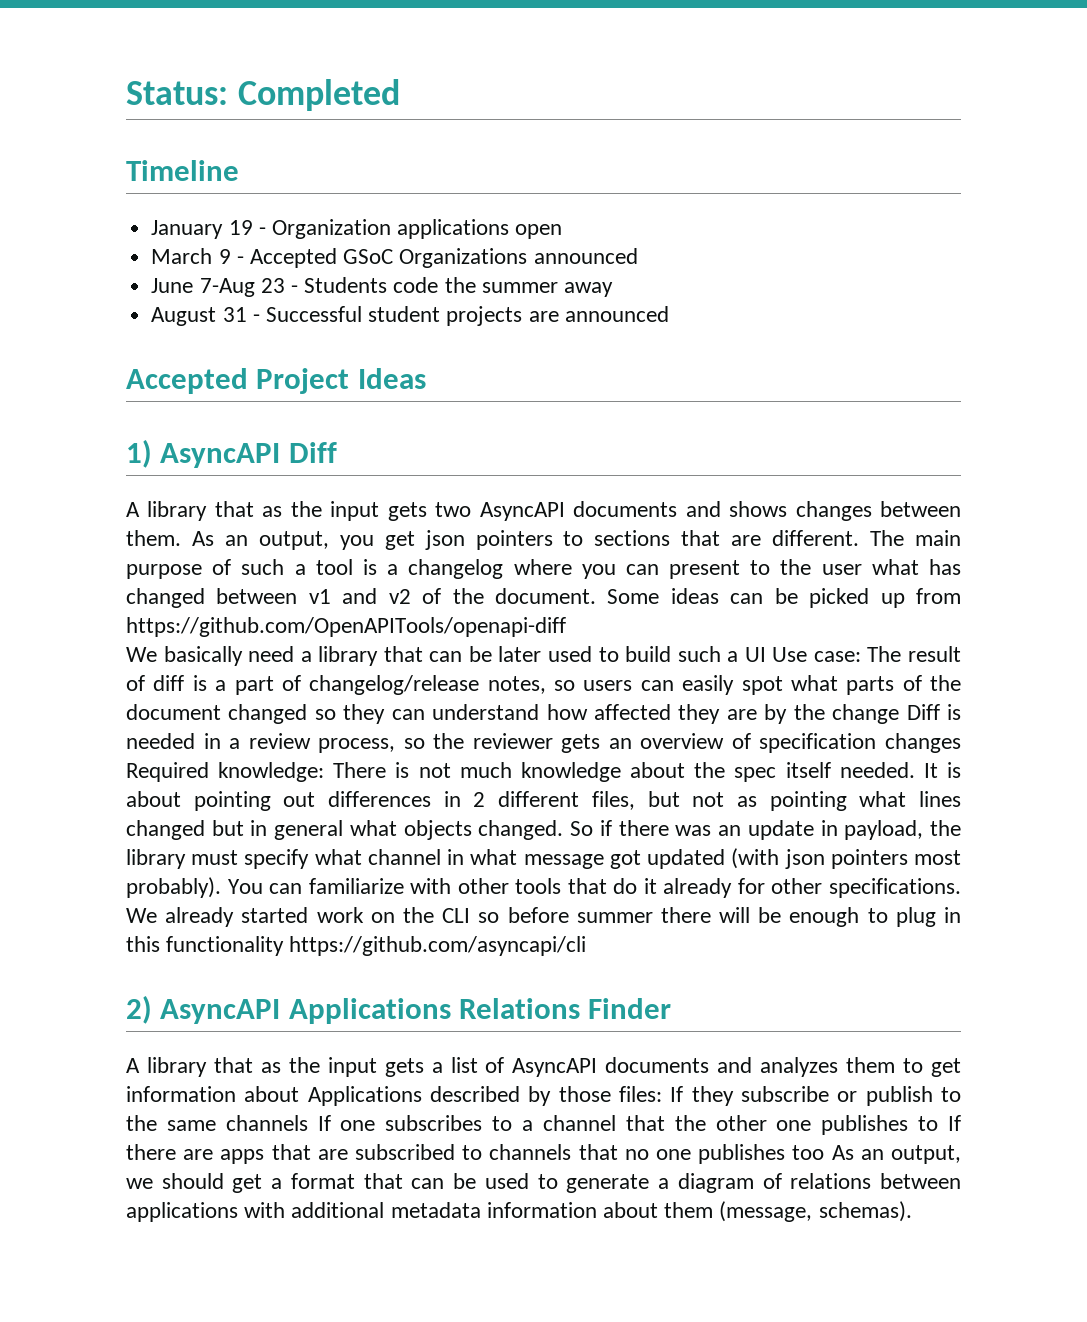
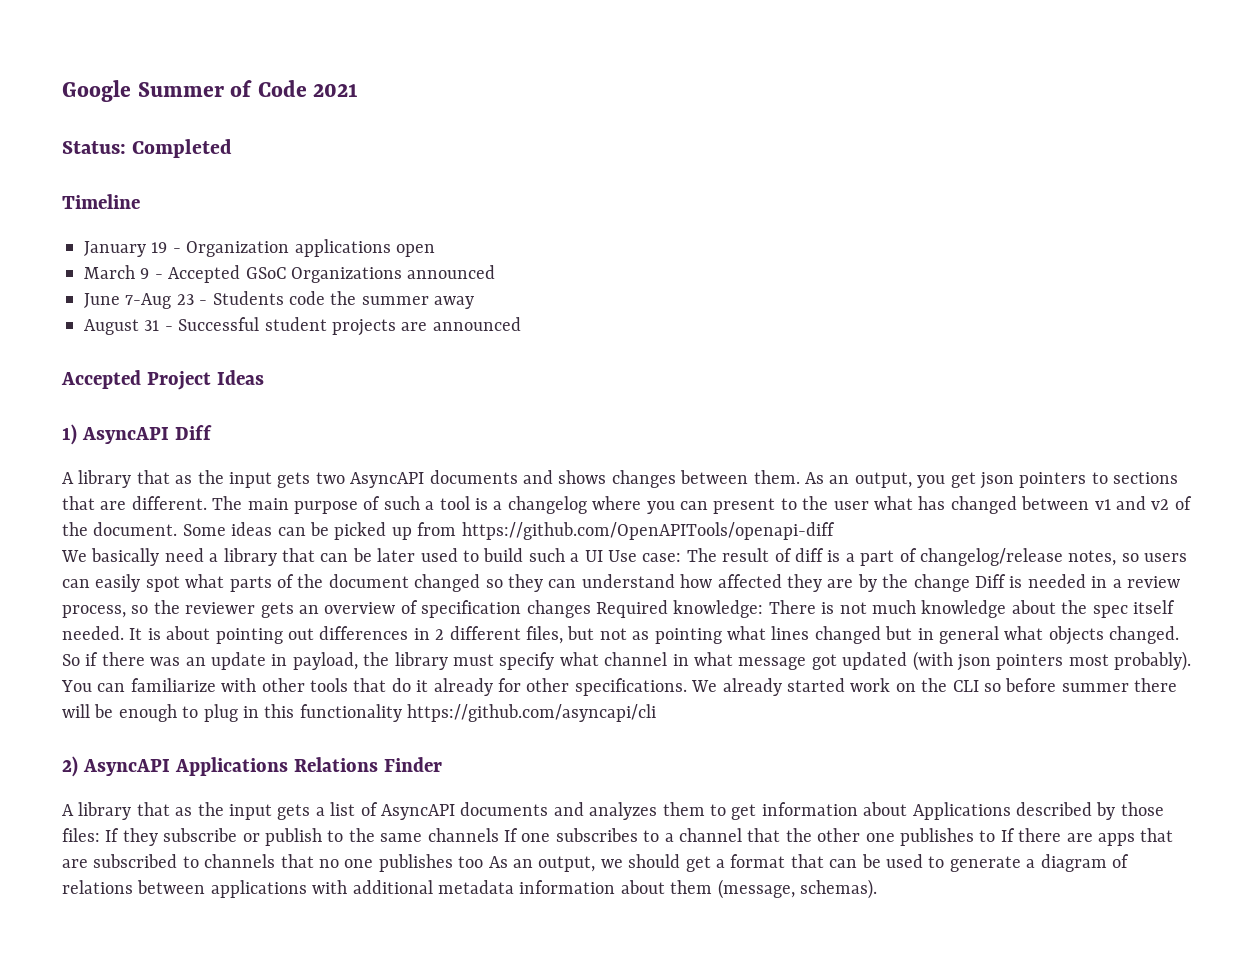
+ Google Summer of Code 2021

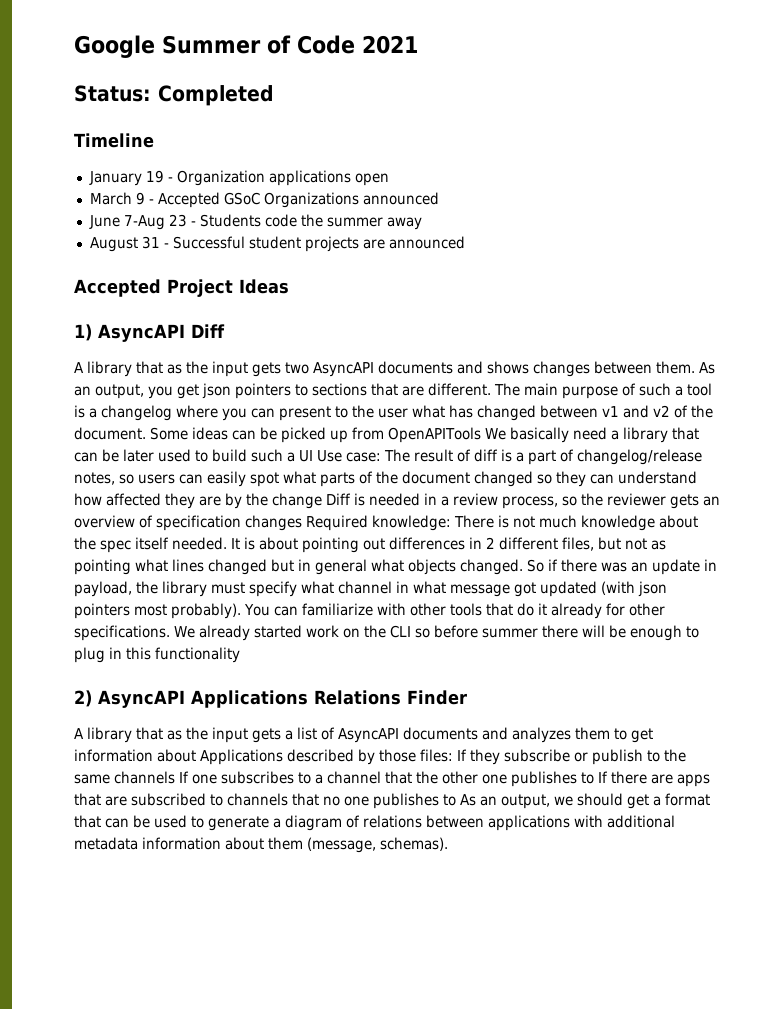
- Some ideas can be picked up from https://github.com/OpenAPITools/openapi-diff
- We basically need a library that can be later used to build such a UI Use case:
+ Some ideas can be picked up from OpenAPITools We basically need a library that can be later used to build such a UI Use case:
- We already started work on the CLI so before summer there will be enough to plug in this functionality https://github.com/asyncapi/cli
+ We already started work on the CLI so before summer there will be enough to plug in this functionality
- If they subscribe or publish to the same channels If one subscribes to a channel that the other one publishes to If there are apps that are subscribed to channels that no one publishes too As an output, we should get a format that can be used to generate a diagram of relations between applications with additional metadata information about them (message, schemas).
+ If they subscribe or publish to the same channels If one subscribes to a channel that the other one publishes to If there are apps that are subscribed to channels that no one publishes to As an output, we should get a format that can be used to generate a diagram of relations between applications with additional metadata information about them (message, schemas).

